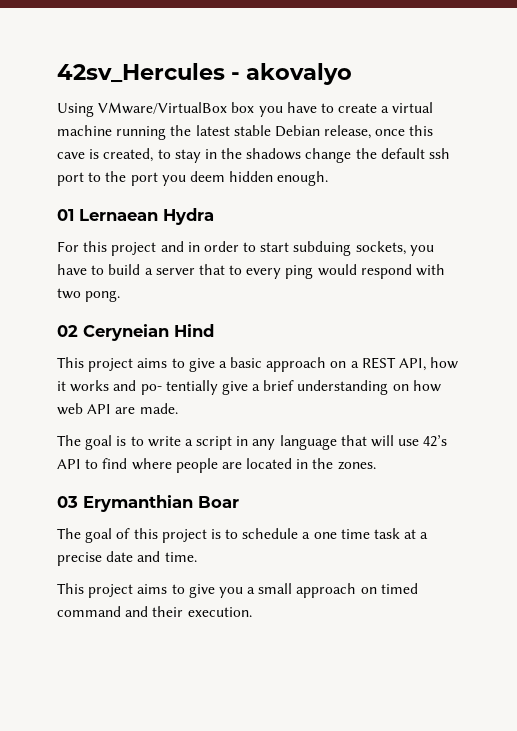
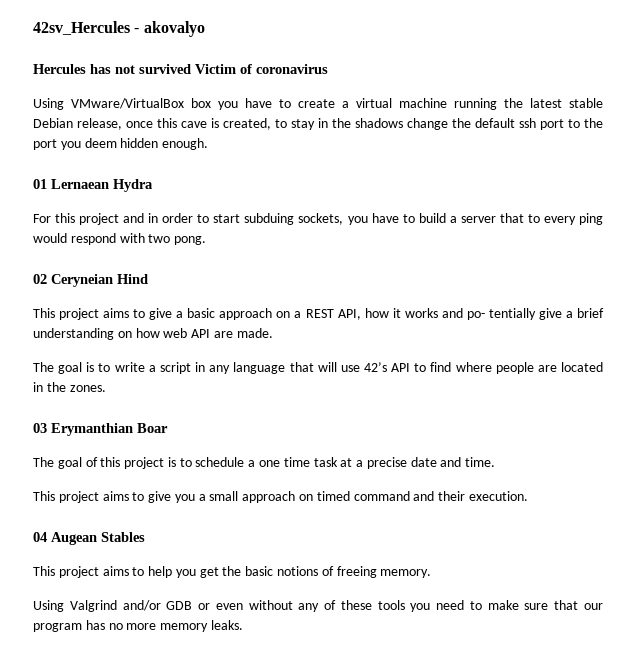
+ Hercules has not survived Victim of coronavirus
+ 04 Augean Stables
+ This project aims to help you get the basic notions of freeing memory.
+ Using Valgrind and/or GDB or even without any of these tools you need to make sure that our program has no more memory leaks.

